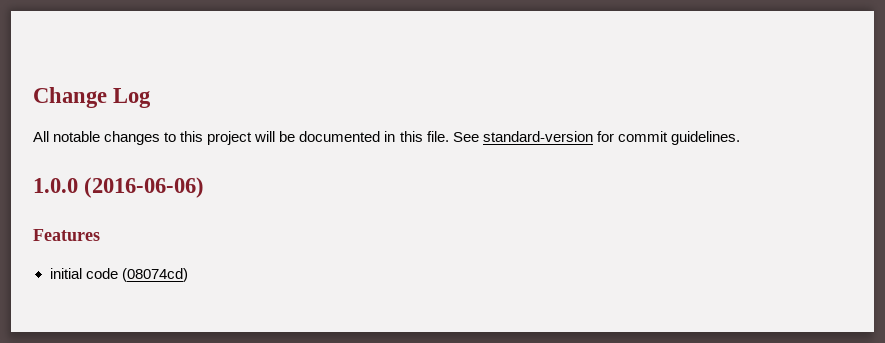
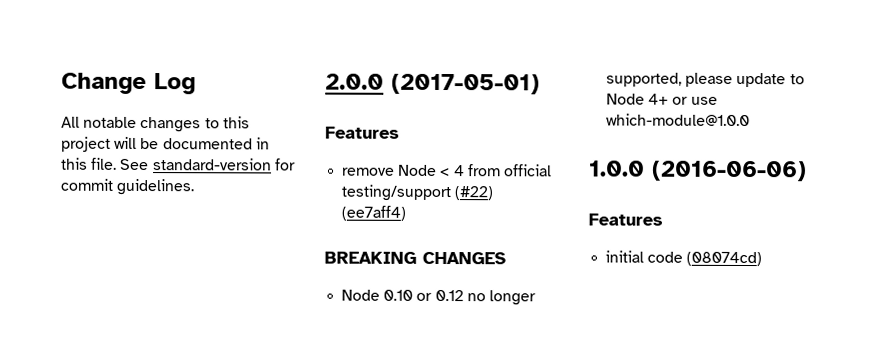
+ 2.0.0 (2017-05-01)
+ Features
+ remove Node < 4 from official testing/support (#22) (ee7aff4)
+ BREAKING CHANGES
+ Node 0.10 or 0.12 no longer supported, please update to Node 4+ or use which-module@1.0.0

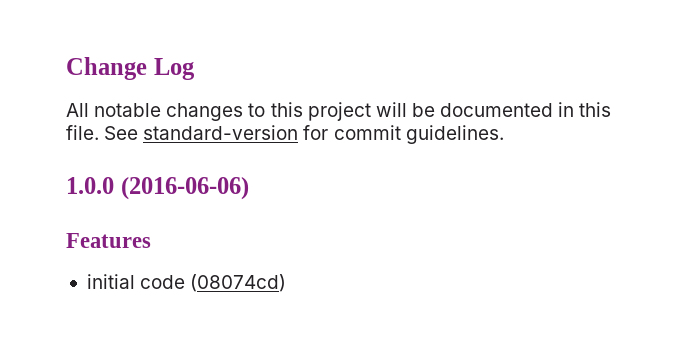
- 2.0.0 (2017-05-01)
- Features
- remove Node < 4 from official testing/support (#22) (ee7aff4)
- BREAKING CHANGES
- Node 0.10 or 0.12 no longer supported, please update to Node 4+ or use which-module@1.0.0

